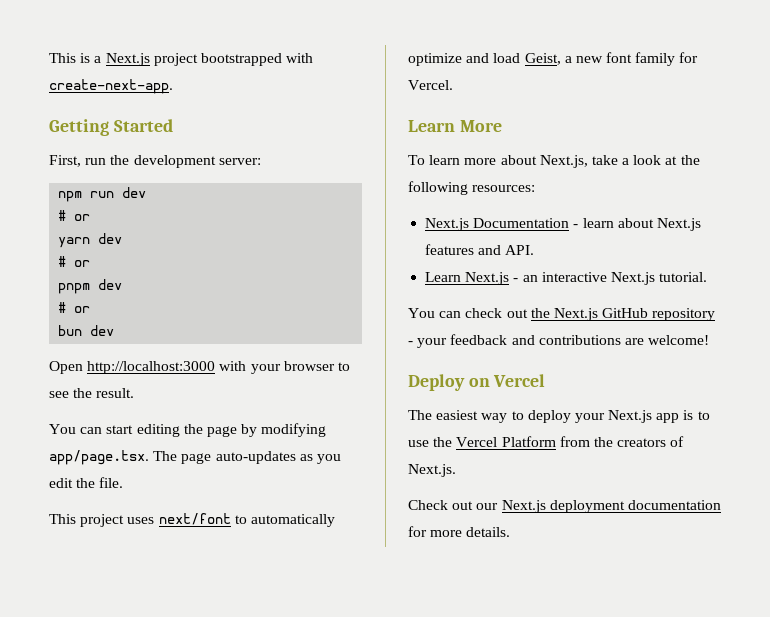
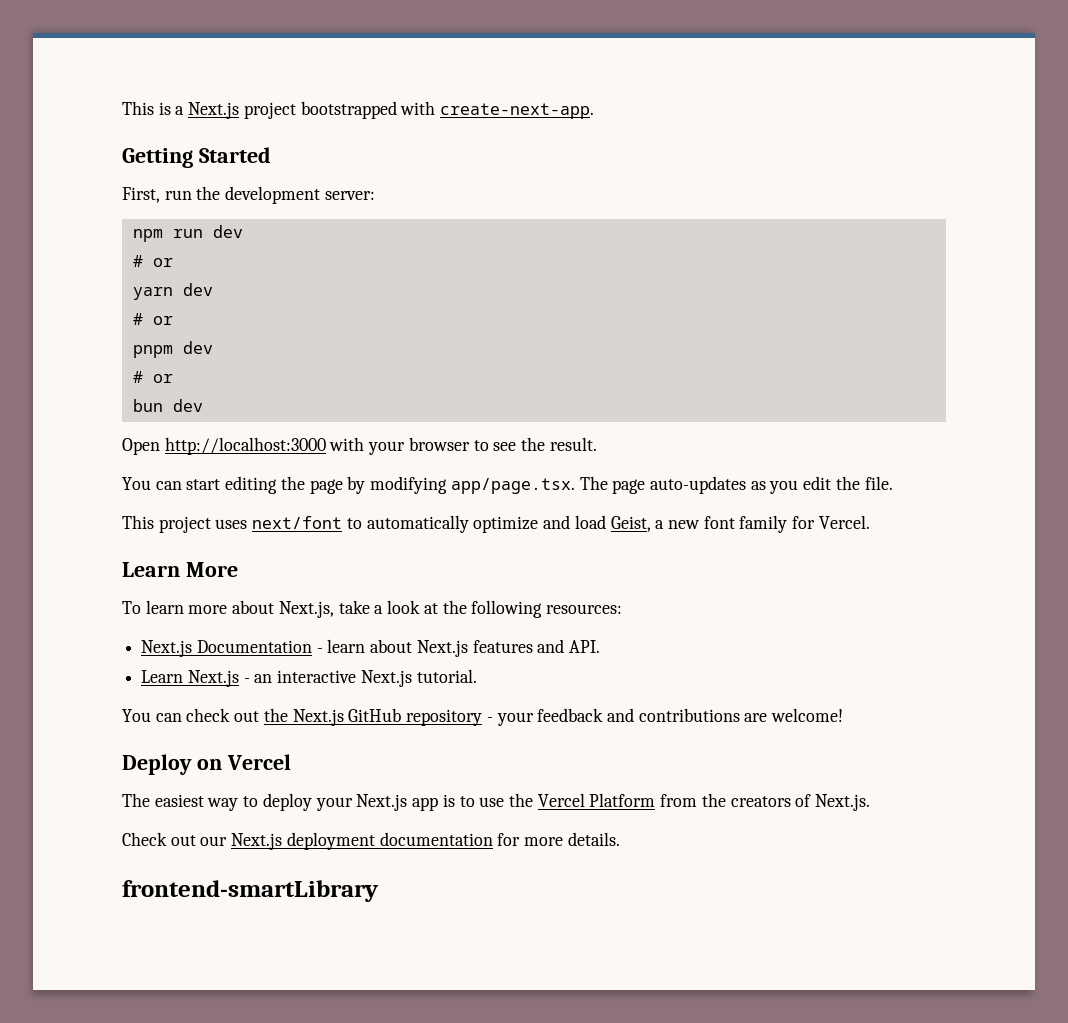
+ frontend-smartLibrary

